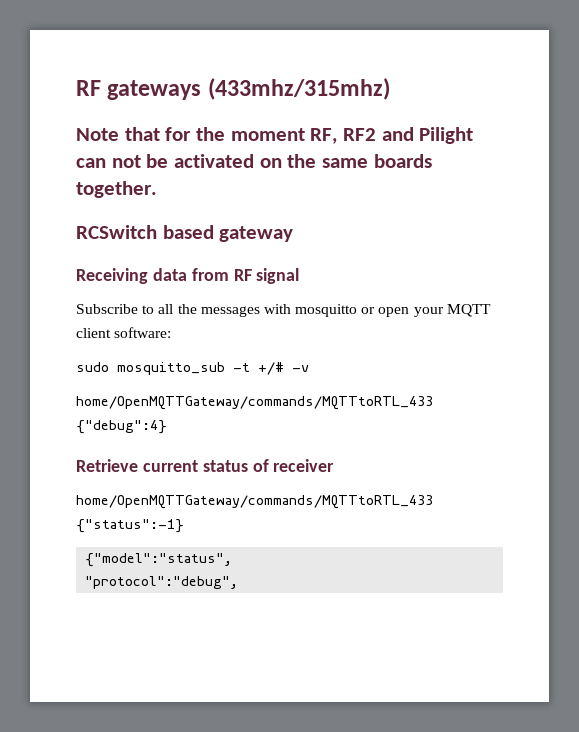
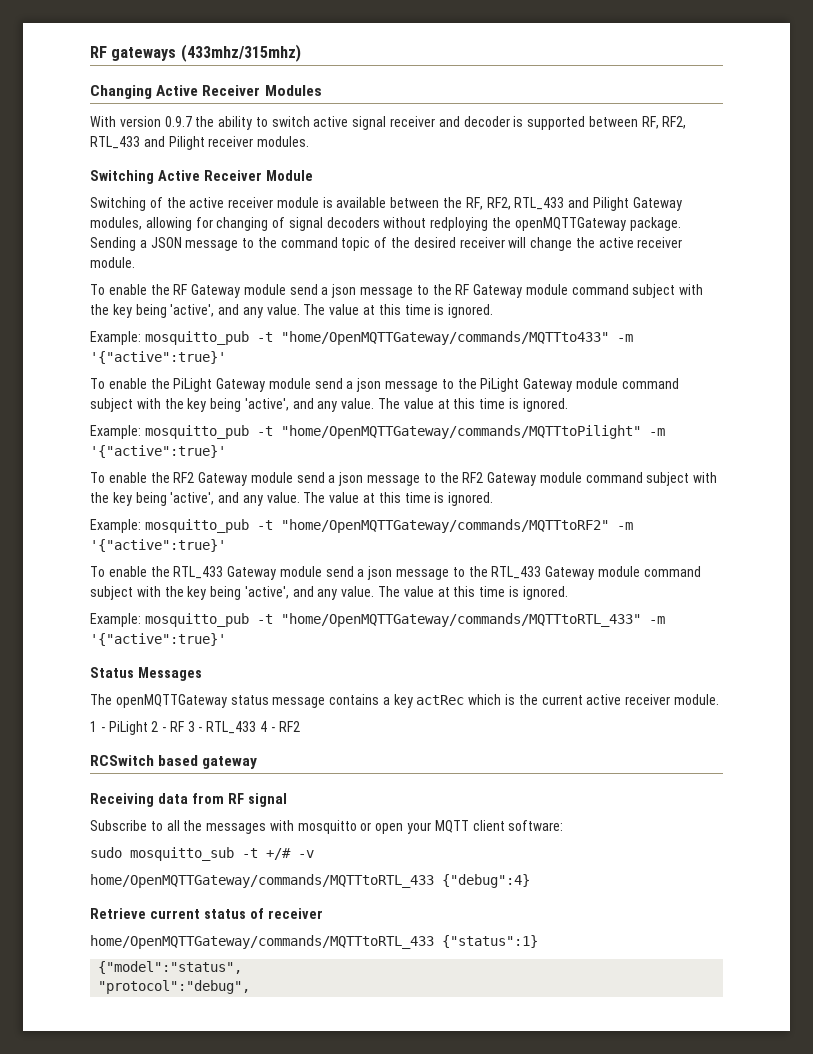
- Note that for the moment RF, RF2 and Pilight can not be activated on the same boards together.
+ Changing Active Receiver Modules
+ With version 0.9.7 the ability to switch active signal receiver and decoder is supported between RF, RF2, RTL_433 and Pilight receiver modules.
+ Switching Active Receiver Module
+ Switching of the active receiver module is available between the RF, RF2, RTL_433 and Pilight Gateway modules, allowing for changing of signal decoders without redploying the openMQTTGateway package. Sending a JSON message to the command topic of the desired receiver will change the active receiver module.
+ To enable the RF Gateway module send a json message to the RF Gateway module command subject with the key being 'active', and any value. The value at this time is ignored.
+ Example: mosquitto_pub -t "home/OpenMQTTGateway/commands/MQTTto433" -m '{"active":true}'
+ To enable the PiLight Gateway module send a json message to the PiLight Gateway module command subject with the key being 'active', and any value. The value at this time is ignored.
+ Example: mosquitto_pub -t "home/OpenMQTTGateway/commands/MQTTtoPilight" -m '{"active":true}'
+ To enable the RF2 Gateway module send a json message to the RF2 Gateway module command subject with the key being 'active', and any value. The value at this time is ignored.
+ Example: mosquitto_pub -t "home/OpenMQTTGateway/commands/MQTTtoRF2" -m '{"active":true}'
+ To enable the RTL_433 Gateway module send a json message to the RTL_433 Gateway module command subject with the key being 'active', and any value. The value at this time is ignored.
+ Example: mosquitto_pub -t "home/OpenMQTTGateway/commands/MQTTtoRTL_433" -m '{"active":true}'
+ Status Messages
+ The openMQTTGateway status message contains a key actRec which is the current active receiver module.
+ 1 - PiLight 2 - RF 3 - RTL_433 4 - RF2
- home/OpenMQTTGateway/commands/MQTTtoRTL_433 {"status":-1}
+ home/OpenMQTTGateway/commands/MQTTtoRTL_433 {"status":1}

